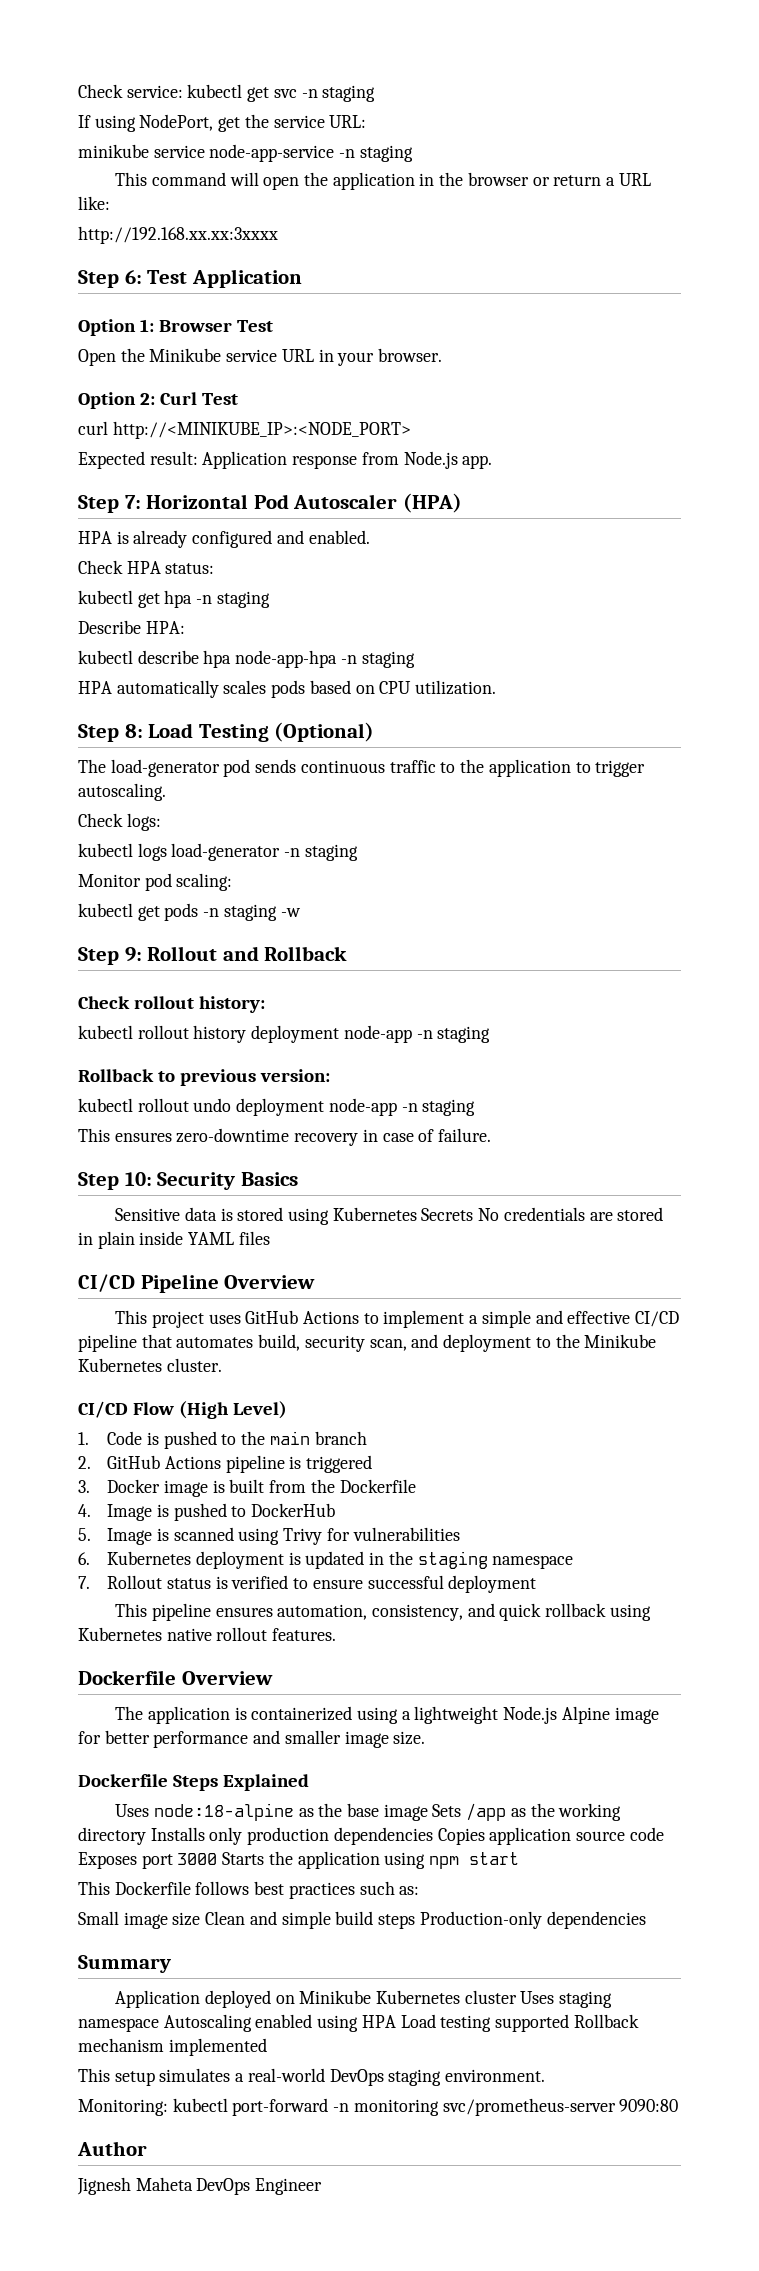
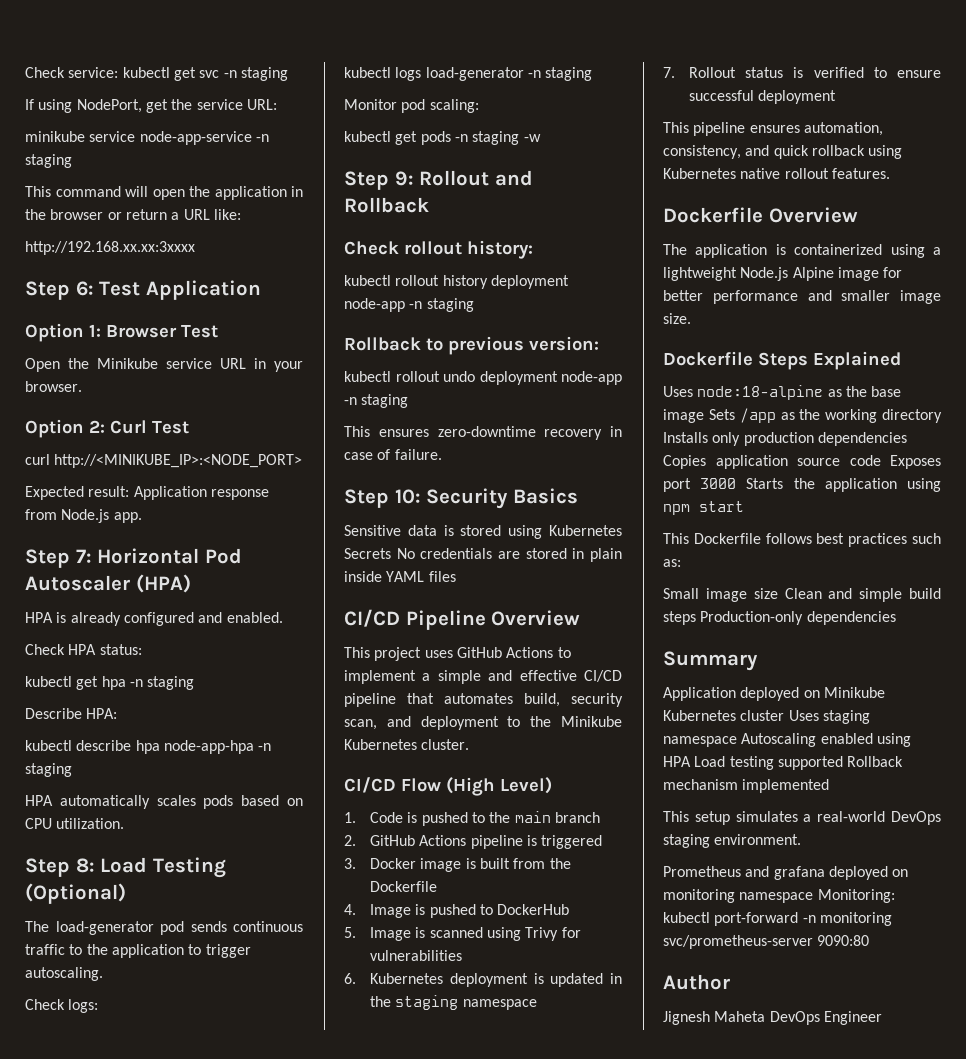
- Monitoring: kubectl port-forward -n monitoring svc/prometheus-server 9090:80
+ Prometheus and grafana deployed on monitoring namespace Monitoring: kubectl port-forward -n monitoring svc/prometheus-server 9090:80

